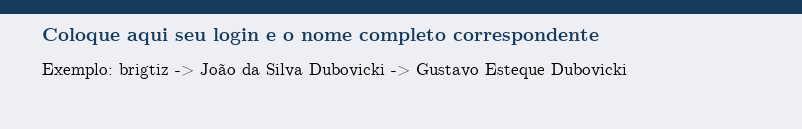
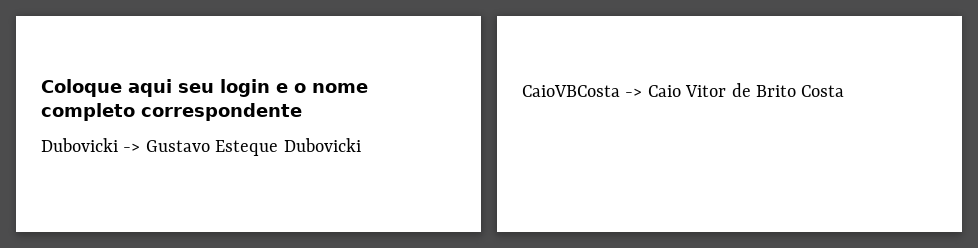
- Exemplo: brigtiz -> João da Silva Dubovicki -> Gustavo Esteque Dubovicki
+ Dubovicki -> Gustavo Esteque Dubovicki CaioVBCosta -> Caio Vitor de Brito Costa

